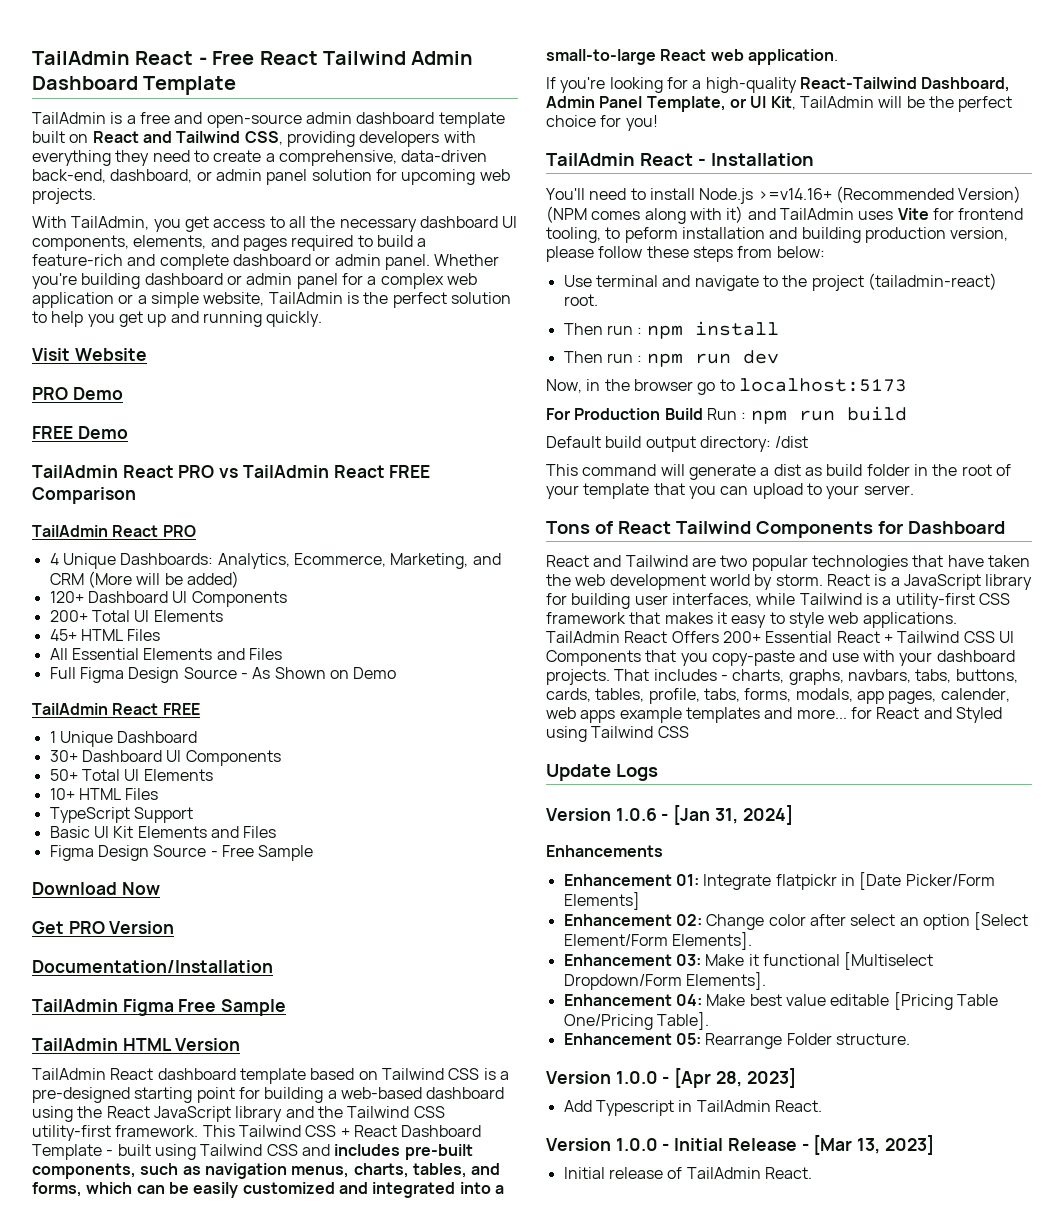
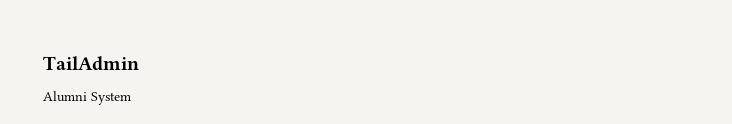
- TailAdmin React - Free React Tailwind Admin Dashboard Template
- TailAdmin is a free and open-source admin dashboard template built on React and Tailwind CSS, providing developers with everything they need to create a comprehensive, data-driven back-end, dashboard, or admin panel solution for upcoming web projects.
- With TailAdmin, you get access to all the necessary dashboard UI components, elements, and pages required to build a feature-rich and complete dashboard or admin panel. Whether you're building dashboard or admin panel for a complex web application or a simple website, TailAdmin is the perfect solution to help you get up and running quickly.
- Visit Website
- PRO Demo
- FREE Demo
- TailAdmin React PRO vs TailAdmin React FREE Comparison
- TailAdmin React PRO
- 4 Unique Dashboards: Analytics, Ecommerce, Marketing, and CRM (More will be added)
- 120+ Dashboard UI Components
- 200+ Total UI Elements
- 45+ HTML Files
- All Essential Elements and Files
- Full Figma Design Source - As Shown on Demo
- TailAdmin React FREE
- 1 Unique Dashboard
- 30+ Dashboard UI Components
- 50+ Total UI Elements
- 10+ HTML Files
- TypeScript Support
- Basic UI Kit Elements and Files
- Figma Design Source - Free Sample
- Download Now
- Get PRO Version
- Documentation/Installation
- TailAdmin Figma Free Sample
- TailAdmin HTML Version
- TailAdmin React dashboard template based on Tailwind CSS is a pre-designed starting point for building a web-based dashboard using the React JavaScript library and the Tailwind CSS utility-first framework. This Tailwind CSS + React Dashboard Template - built using Tailwind CSS and includes pre-built components, such as navigation menus, charts, tables, and forms, which can be easily customized and integrated into a small-to-large React web application.
- If you're looking for a high-quality React-Tailwind Dashboard, Admin Panel Template, or UI Kit, TailAdmin will be the perfect choice for you!
- TailAdmin React - Installation
- You'll need to install Node.js >=v14.16+ (Recommended Version) (NPM comes along with it) and TailAdmin uses Vite for frontend tooling, to peform installation and building production version, please follow these steps from below:
- Use terminal and navigate to the project (tailadmin-react) root.
- Then run : npm install
- Then run : npm run dev
- Now, in the browser go to localhost:5173
- For Production Build Run : npm run build
- Default build output directory: /dist
- This command will generate a dist as build folder in the root of your template that you can upload to your server.
- Tons of React Tailwind Components for Dashboard
- React and Tailwind are two popular technologies that have taken the web development world by storm. React is a JavaScript library for building user interfaces, while Tailwind is a utility-first CSS framework that makes it easy to style web applications. TailAdmin React Offers 200+ Essential React + Tailwind CSS UI Components that you copy-paste and use with your dashboard projects. That includes - charts, graphs, navbars, tabs, buttons, cards, tables, profile, tabs, forms, modals, app pages, calender, web apps example templates and more... for React and Styled using Tailwind CSS
- Update Logs
- Version 1.0.6 - [Jan 31, 2024]
- Enhancements
- Enhancement 01: Integrate flatpickr in [Date Picker/Form Elements]
- Enhancement 02: Change color after select an option [Select Element/Form Elements].
- Enhancement 03: Make it functional [Multiselect Dropdown/Form Elements].
- Enhancement 04: Make best value editable [Pricing Table One/Pricing Table].
- Enhancement 05: Rearrange Folder structure.
- Version 1.0.0 - [Apr 28, 2023]
- Add Typescript in TailAdmin React.
- Version 1.0.0 - Initial Release - [Mar 13, 2023]
- Initial release of TailAdmin React.
+ TailAdmin
+ Alumni System

